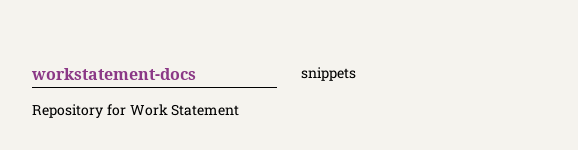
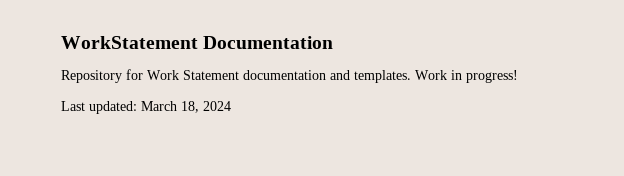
- workstatement-docs
+ WorkStatement Documentation
- Repository for Work Statement snippets
+ Repository for Work Statement documentation and templates. Work in progress!
+ Last updated: March 18, 2024

